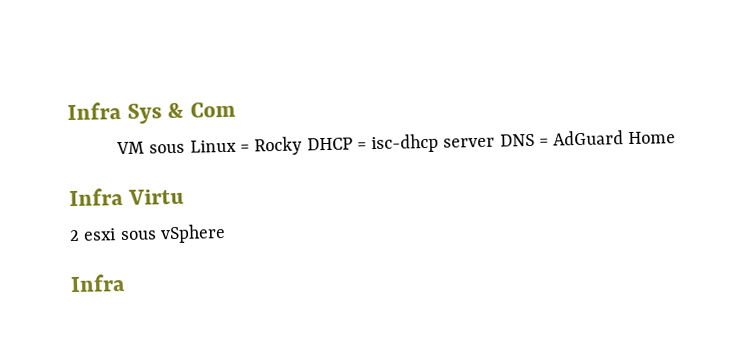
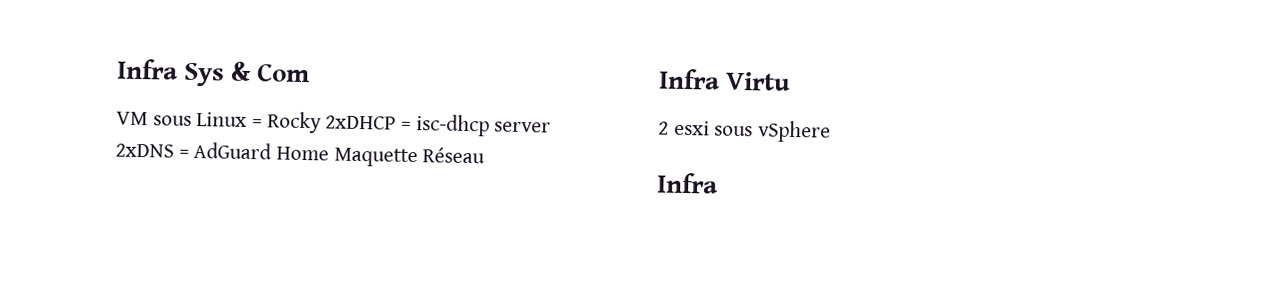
- VM sous Linux = Rocky DHCP = isc-dhcp server DNS = AdGuard Home
+ VM sous Linux = Rocky 2xDHCP = isc-dhcp server 2xDNS = AdGuard Home Maquette Réseau

